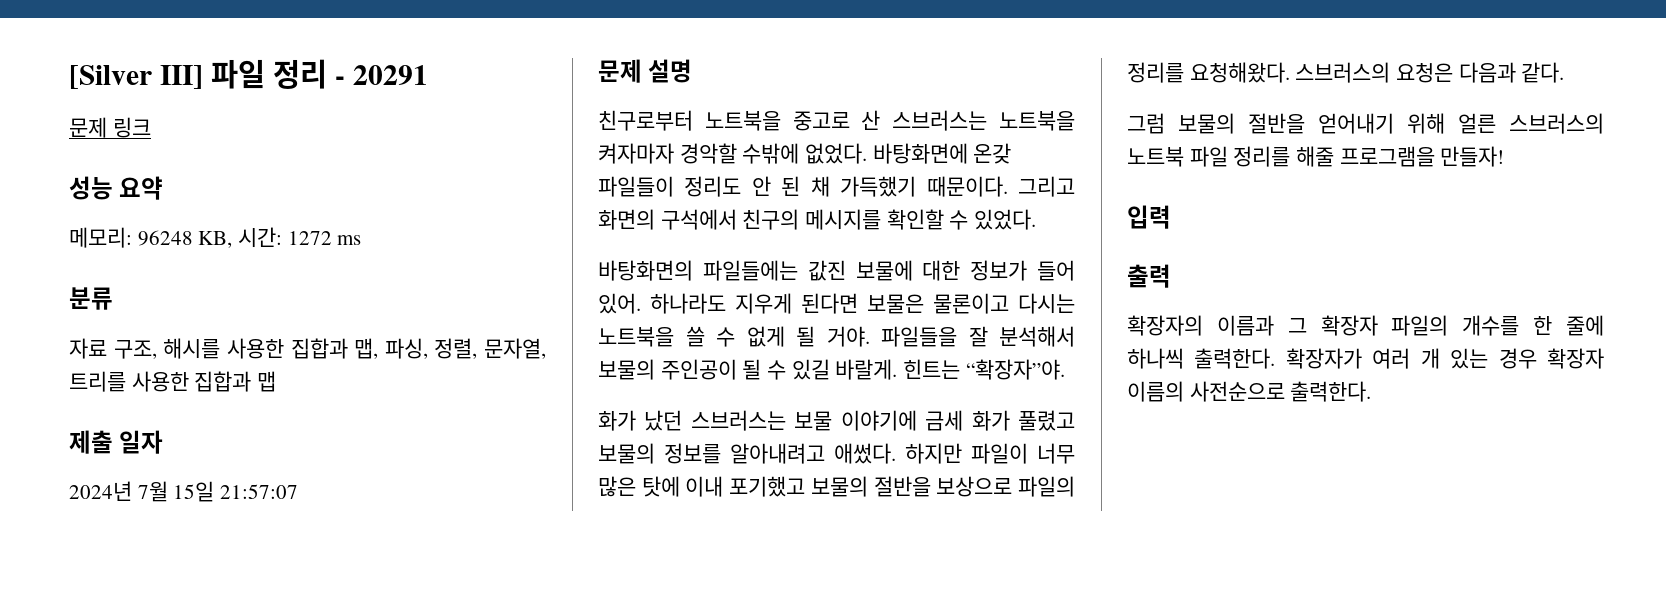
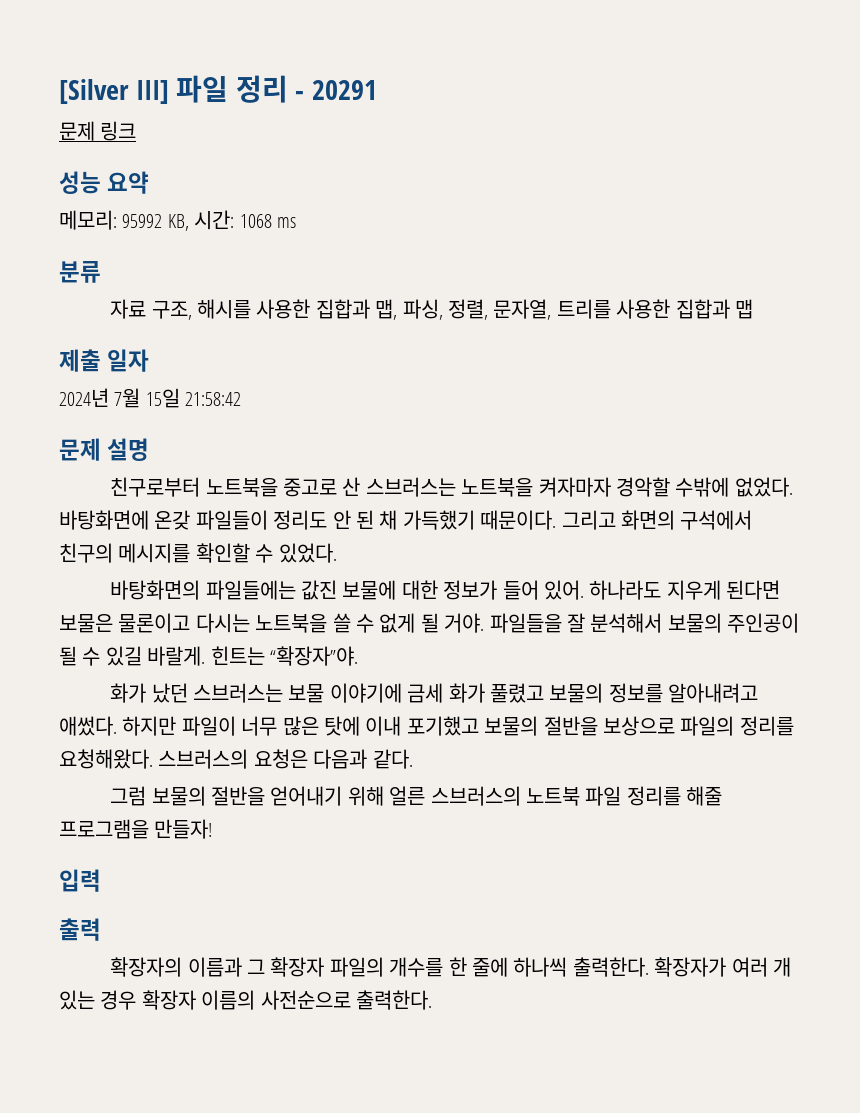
- 메모리: 96248 KB, 시간: 1272 ms
+ 메모리: 95992 KB, 시간: 1068 ms
- 2024년 7월 15일 21:57:07
+ 2024년 7월 15일 21:58:42

